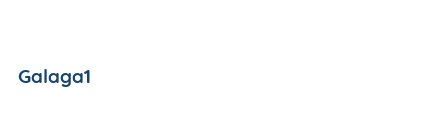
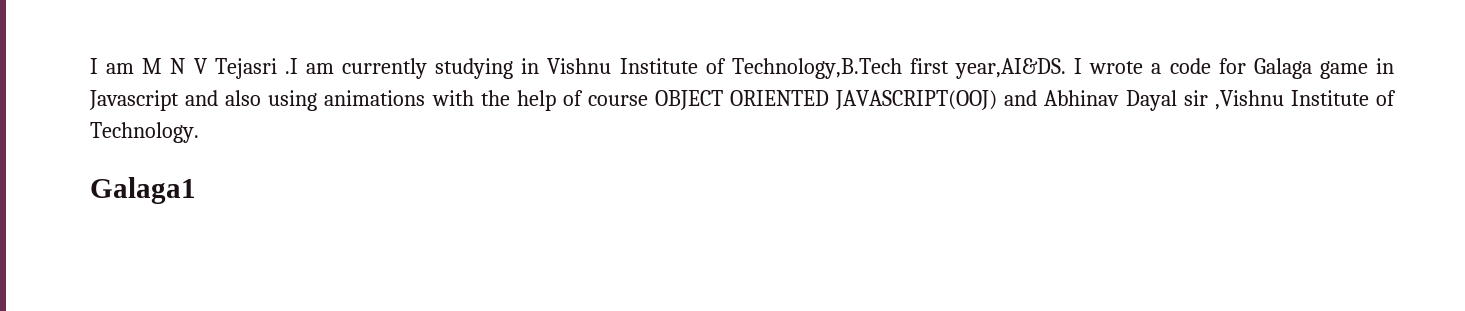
+ I am M N V Tejasri .I am currently studying in Vishnu Institute of Technology,B.Tech first year,AI&DS. I wrote a code for Galaga game in Javascript and also using animations with the help of course OBJECT ORIENTED JAVASCRIPT(OOJ) and Abhinav Dayal sir ,Vishnu Institute of Technology.

